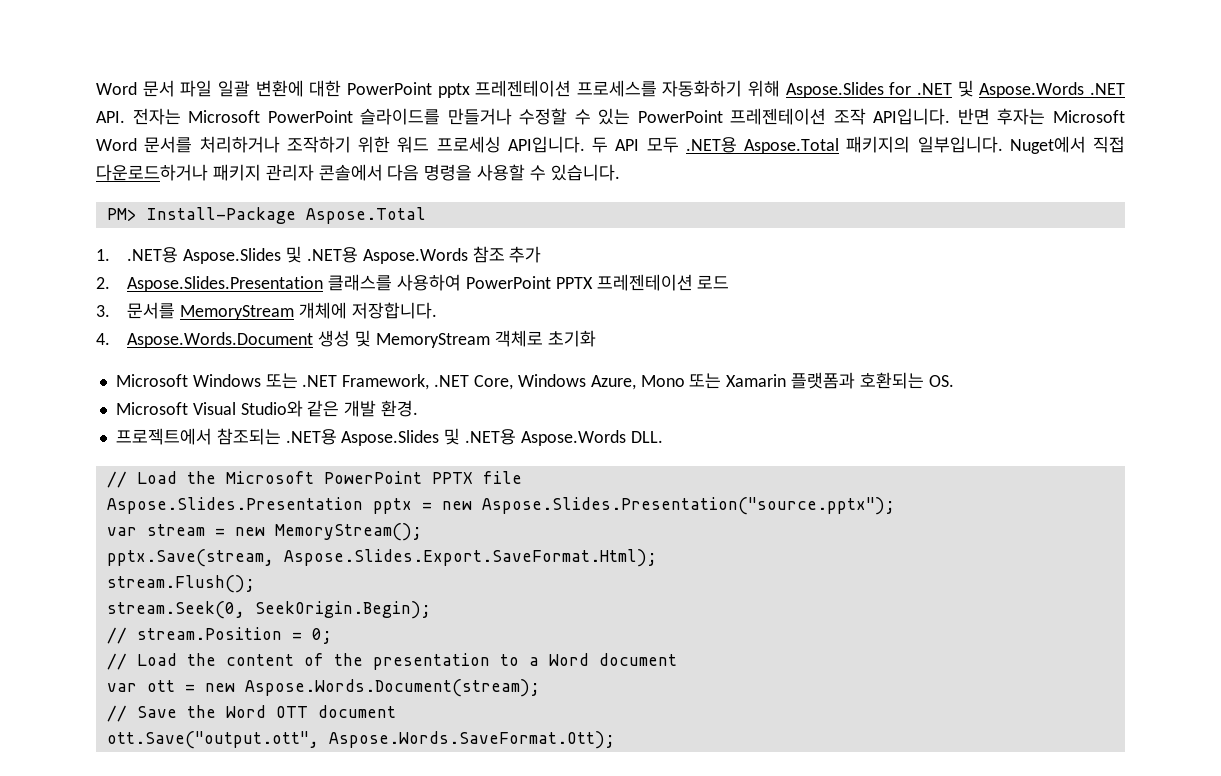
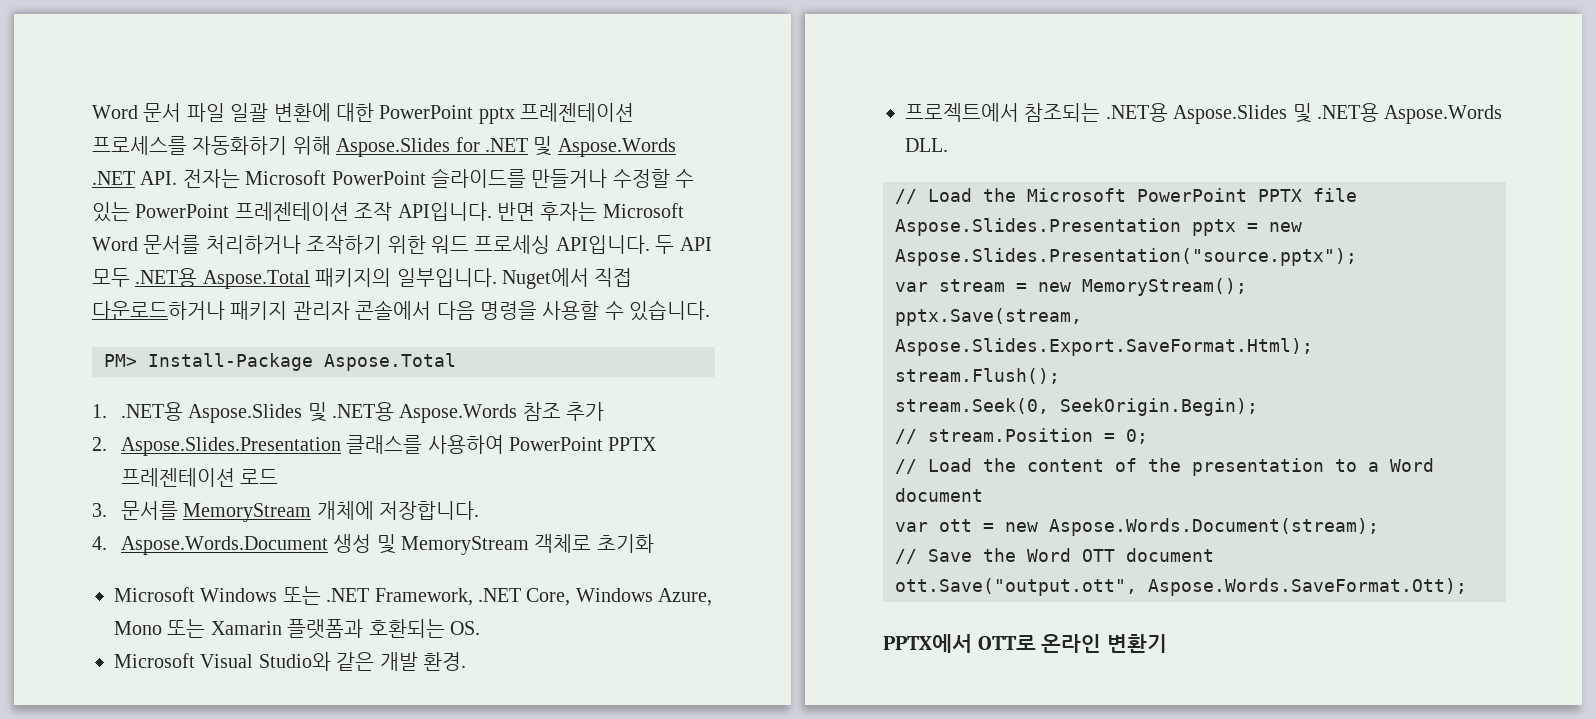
+ PPTX에서 OTT로 온라인 변환기

